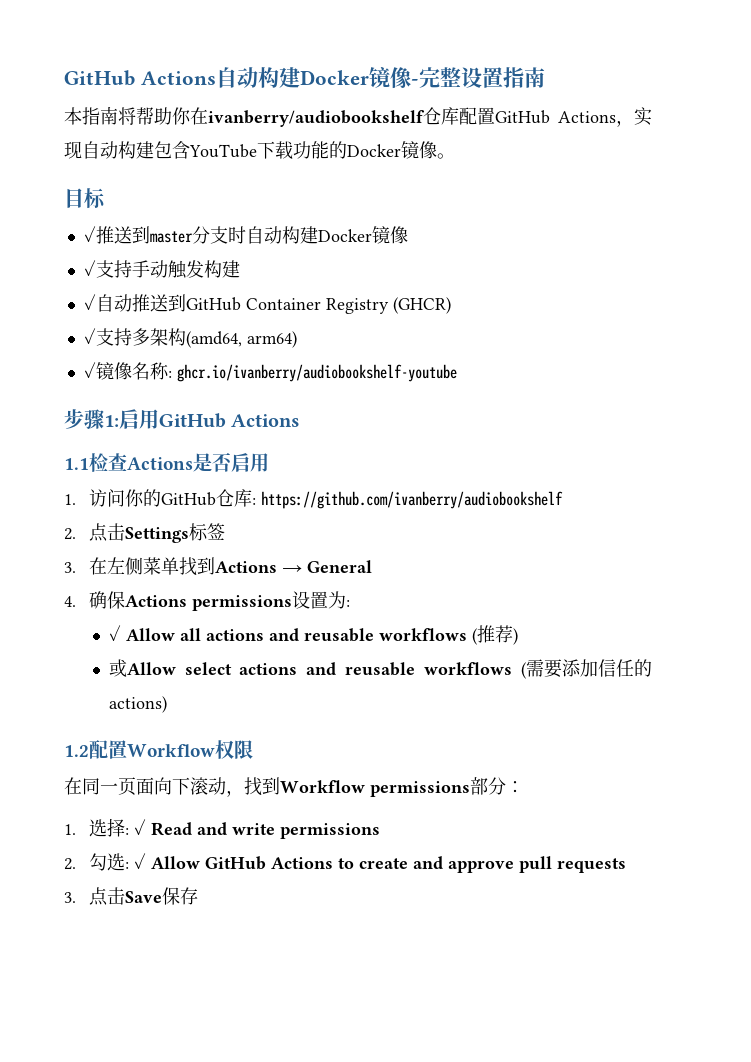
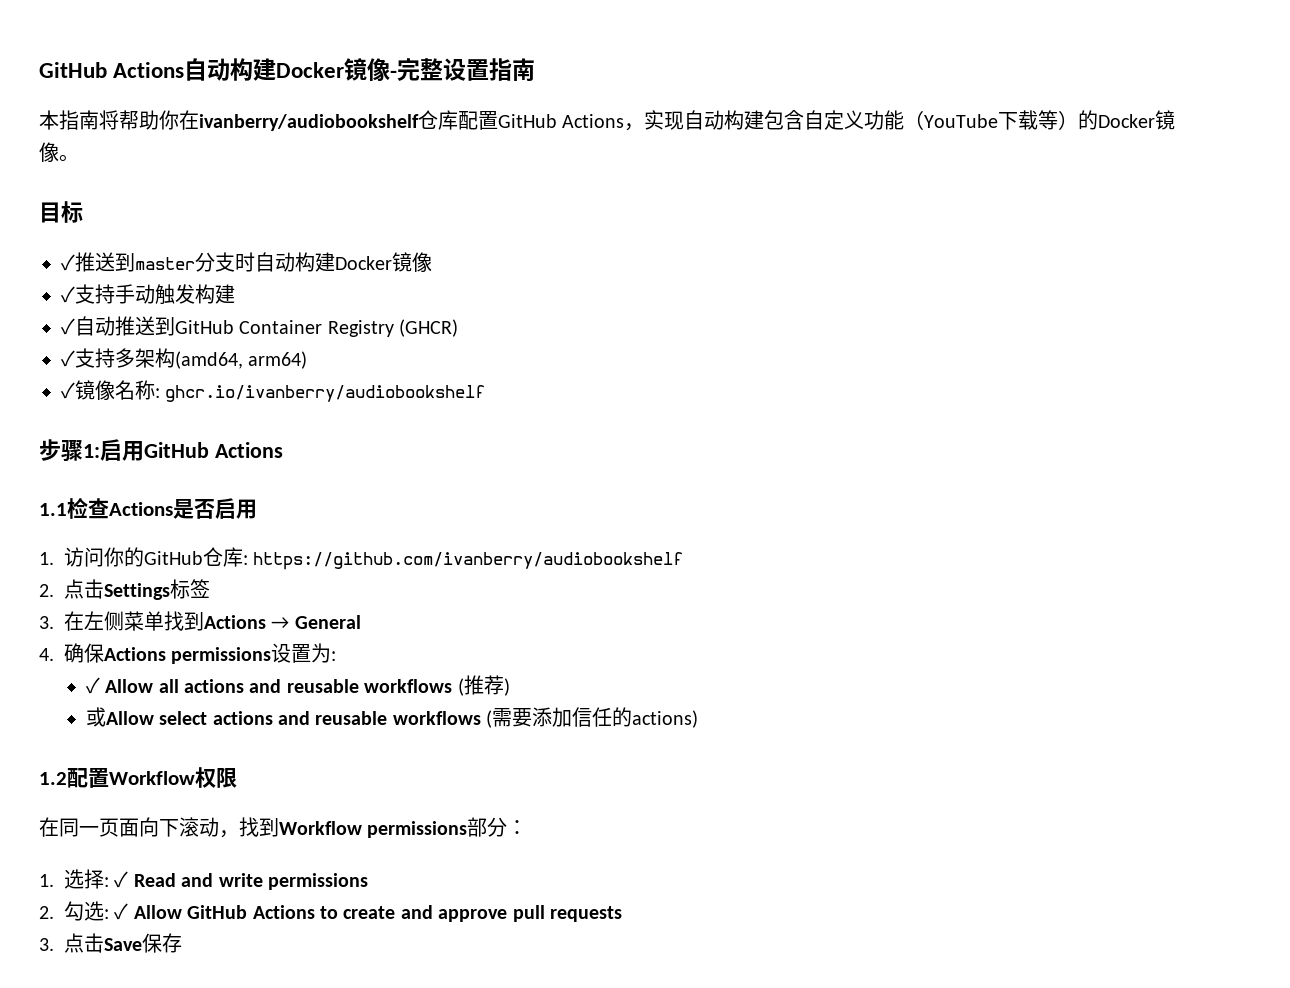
- 本指南将帮助你在ivanberry/audiobookshelf仓库配置GitHub Actions，实现自动构建包含YouTube下载功能的Docker镜像。
+ 本指南将帮助你在ivanberry/audiobookshelf仓库配置GitHub Actions，实现自动构建包含自定义功能（YouTube下载等）的Docker镜像。
- ✓镜像名称: ghcr.io/ivanberry/audiobookshelf-youtube
+ ✓镜像名称: ghcr.io/ivanberry/audiobookshelf

